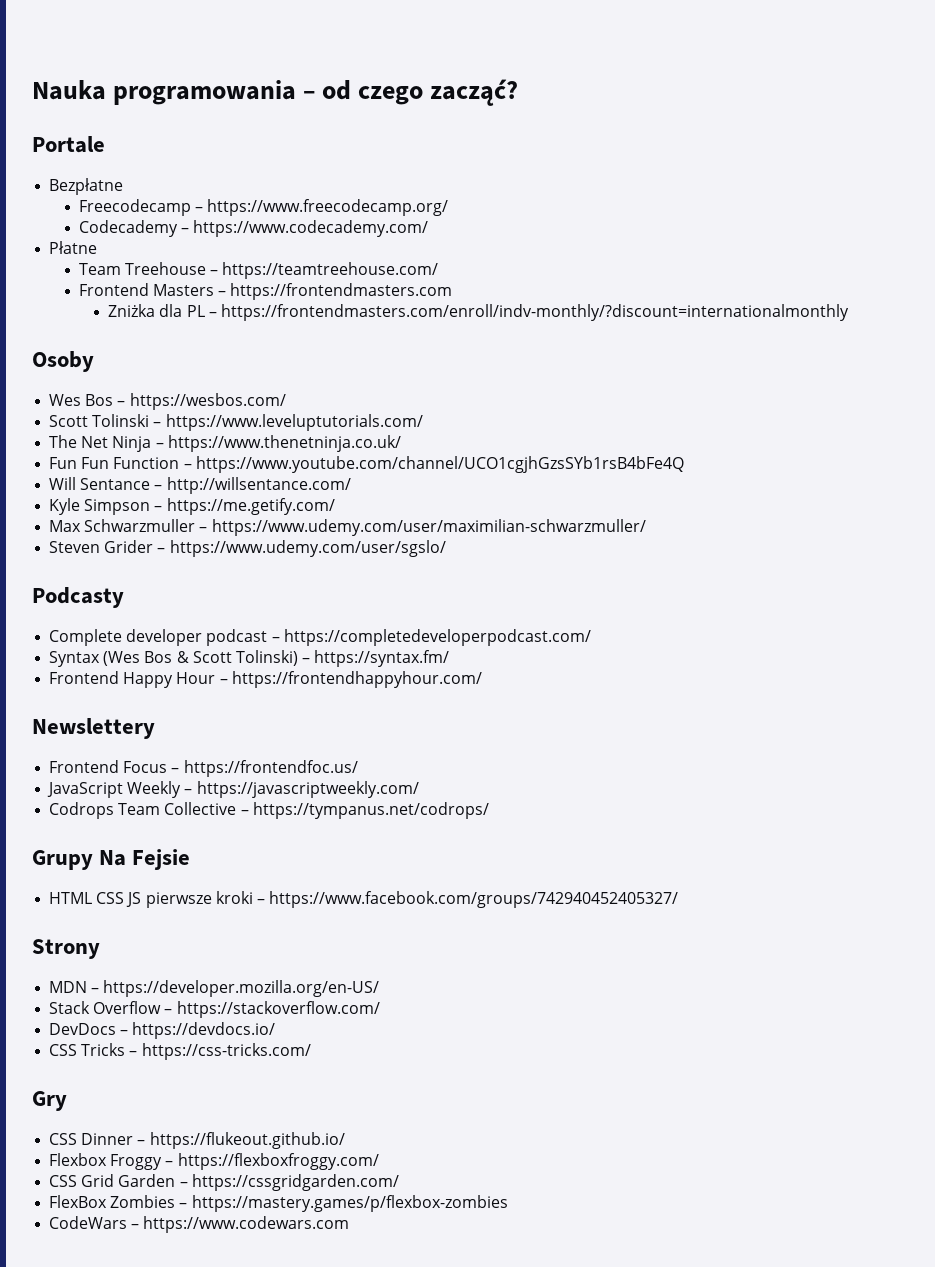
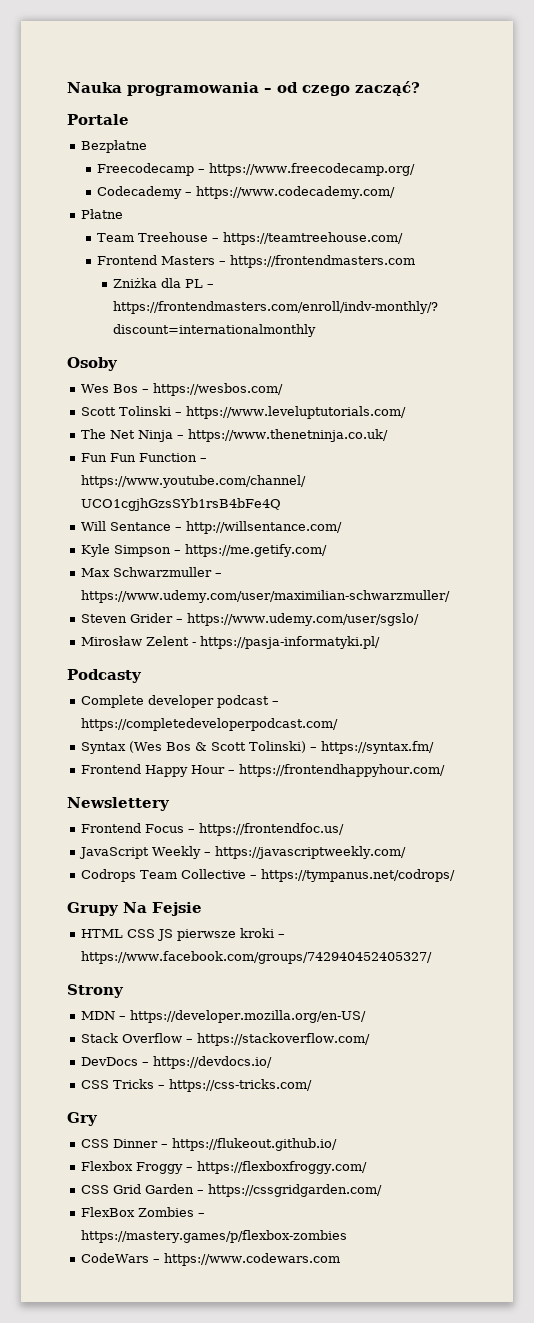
+ Mirosław Zelent - https://pasja-informatyki.pl/

